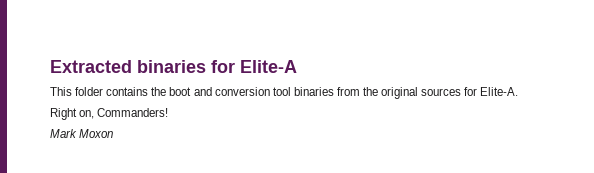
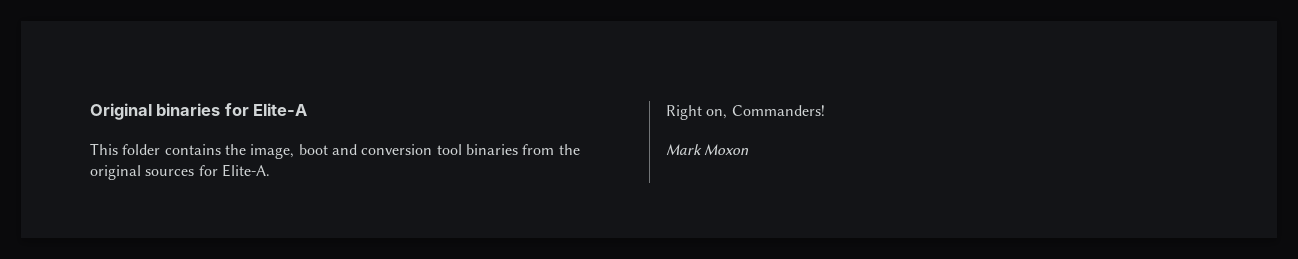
- Extracted binaries for Elite-A
+ Original binaries for Elite-A
- This folder contains the boot and conversion tool binaries from the original sources for Elite-A.
+ This folder contains the image, boot and conversion tool binaries from the original sources for Elite-A.

